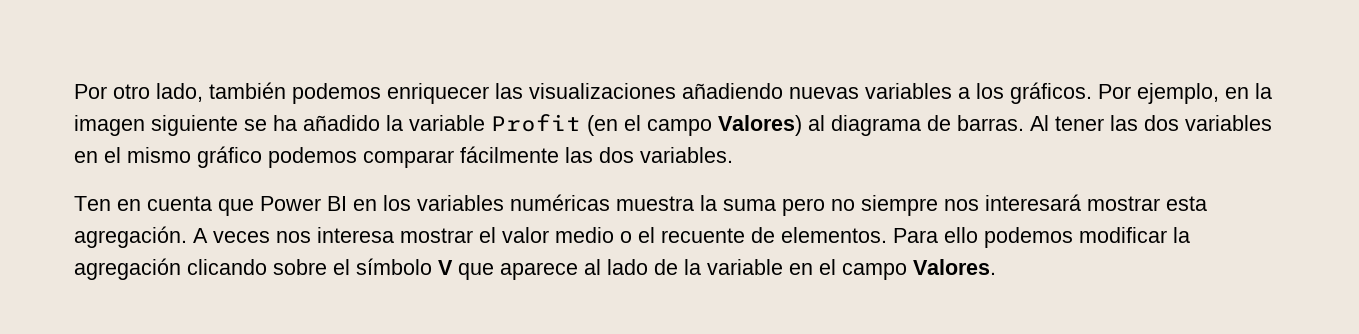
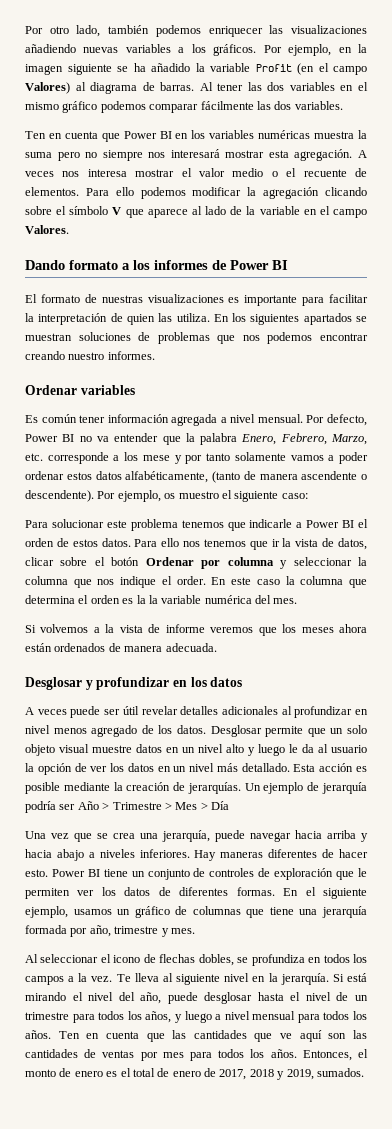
+ Dando formato a los informes de Power BI
+ El formato de nuestras visualizaciones es importante para facilitar la interpretación de quien las utiliza. En los siguientes apartados se muestran soluciones de problemas que nos podemos encontrar creando nuestro informes.
+ Ordenar variables
+ Es común tener información agregada a nivel mensual. Por defecto, Power BI no va entender que la palabra Enero, Febrero, Marzo, etc. corresponde a los mese y por tanto solamente vamos a poder ordenar estos datos alfabéticamente, (tanto de manera ascendente o descendente). Por ejemplo, os muestro el siguiente caso:
+ Para solucionar este problema tenemos que indicarle a Power BI el orden de estos datos. Para ello nos tenemos que ir la vista de datos, clicar sobre el botón Ordenar por columna y seleccionar la columna que nos indique el order. En este caso la columna que determina el orden es la la variable numérica del mes.
+ Si volvemos a la vista de informe veremos que los meses ahora están ordenados de manera adecuada.
+ Desglosar y profundizar en los datos
+ A veces puede ser útil revelar detalles adicionales al profundizar en nivel menos agregado de los datos. Desglosar permite que un solo objeto visual muestre datos en un nivel alto y luego le da al usuario la opción de ver los datos en un nivel más detallado. Esta acción es posible mediante la creación de jerarquías. Un ejemplo de jerarquía podría ser Año > Trimestre > Mes > Día
+ Una vez que se crea una jerarquía, puede navegar hacia arriba y hacia abajo a niveles inferiores. Hay maneras diferentes de hacer esto. Power BI tiene un conjunto de controles de exploración que le permiten ver los datos de diferentes formas. En el siguiente ejemplo, usamos un gráfico de columnas que tiene una jerarquía formada por año, trimestre y mes.
+ Al seleccionar el icono de flechas dobles, se profundiza en todos los campos a la vez. Te lleva al siguiente nivel en la jerarquía. Si está mirando el nivel del año, puede desglosar hasta el nivel de un trimestre para todos los años, y luego a nivel mensual para todos los años. Ten en cuenta que las cantidades que ve aquí son las cantidades de ventas por mes para todos los años. Entonces, el monto de enero es el total de enero de 2017, 2018 y 2019, sumados.

